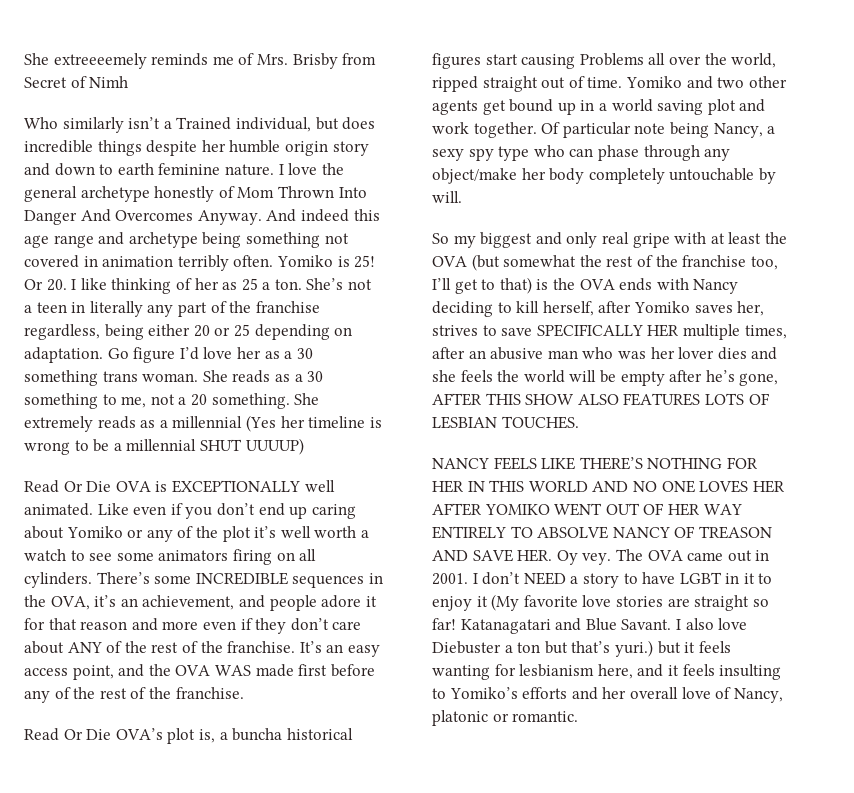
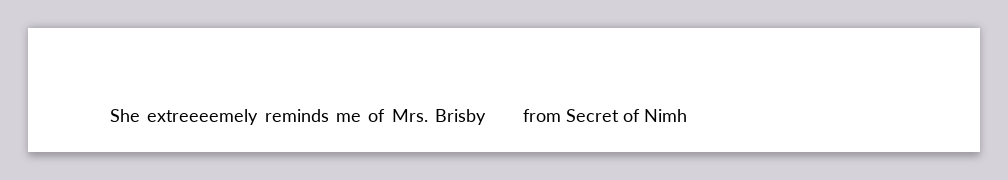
- Who similarly isn’t a Trained individual, but does incredible things despite her humble origin story and down to earth feminine nature. I love the general archetype honestly of Mom Thrown Into Danger And Overcomes Anyway. And indeed this age range and archetype being something not covered in animation terribly often. Yomiko is 25! Or 20. I like thinking of her as 25 a ton. She’s not a teen in literally any part of the franchise regardless, being either 20 or 25 depending on adaptation. Go figure I’d love her as a 30 something trans woman. She reads as a 30 something to me, not a 20 something. She extremely reads as a millennial (Yes her timeline is wrong to be a millennial SHUT UUUUP)
- Read Or Die OVA is EXCEPTIONALLY well animated. Like even if you don’t end up caring about Yomiko or any of the plot it’s well worth a watch to see some animators firing on all cylinders. There’s some INCREDIBLE sequences in the OVA, it’s an achievement, and people adore it for that reason and more even if they don’t care about ANY of the rest of the franchise. It’s an easy access point, and the OVA WAS made first before any of the rest of the franchise.
- Read Or Die OVA’s plot is, a buncha historical figures start causing Problems all over the world, ripped straight out of time. Yomiko and two other agents get bound up in a world saving plot and work together. Of particular note being Nancy, a sexy spy type who can phase through any object/make her body completely untouchable by will.
- So my biggest and only real gripe with at least the OVA (but somewhat the rest of the franchise too, I’ll get to that) is the OVA ends with Nancy deciding to kill herself, after Yomiko saves her, strives to save SPECIFICALLY HER multiple times, after an abusive man who was her lover dies and she feels the world will be empty after he’s gone, AFTER THIS SHOW ALSO FEATURES LOTS OF LESBIAN TOUCHES.
- NANCY FEELS LIKE THERE’S NOTHING FOR HER IN THIS WORLD AND NO ONE LOVES HER AFTER YOMIKO WENT OUT OF HER WAY ENTIRELY TO ABSOLVE NANCY OF TREASON AND SAVE HER. Oy vey. The OVA came out in 2001. I don’t NEED a story to have LGBT in it to enjoy it (My favorite love stories are straight so far! Katanagatari and Blue Savant. I also love Diebuster a ton but that’s yuri.) but it feels wanting for lesbianism here, and it feels insulting to Yomiko’s efforts and her overall love of Nancy, platonic or romantic.

